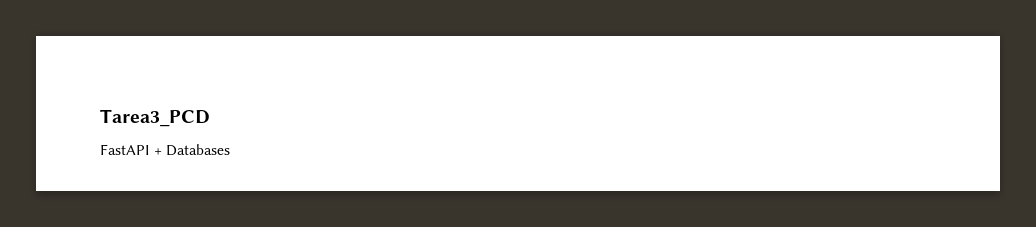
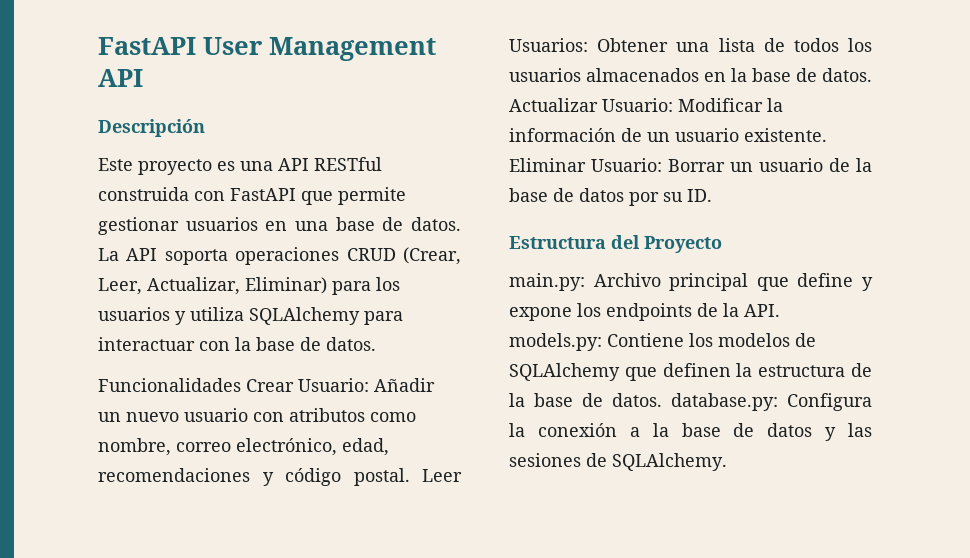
- Tarea3_PCD
- FastAPI + Databases
+ FastAPI User Management API
+ Descripción
+ Este proyecto es una API RESTful construida con FastAPI que permite gestionar usuarios en una base de datos. La API soporta operaciones CRUD (Crear, Leer, Actualizar, Eliminar) para los usuarios y utiliza SQLAlchemy para interactuar con la base de datos.
+ Funcionalidades Crear Usuario: Añadir un nuevo usuario con atributos como nombre, correo electrónico, edad, recomendaciones y código postal. Leer Usuarios: Obtener una lista de todos los usuarios almacenados en la base de datos. Actualizar Usuario: Modificar la información de un usuario existente. Eliminar Usuario: Borrar un usuario de la base de datos por su ID.
+ Estructura del Proyecto
+ main.py: Archivo principal que define y expone los endpoints de la API. models.py: Contiene los modelos de SQLAlchemy que definen la estructura de la base de datos. database.py: Configura la conexión a la base de datos y las sesiones de SQLAlchemy.

